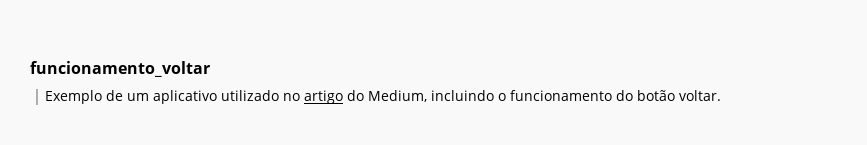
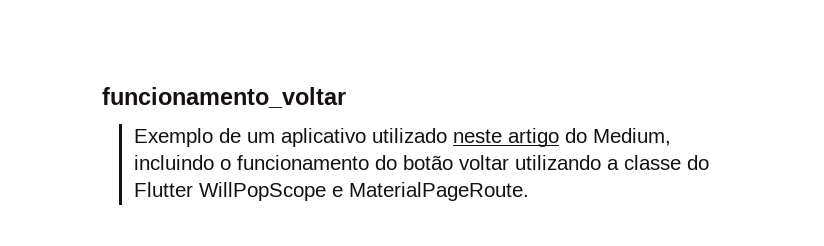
- Exemplo de um aplicativo utilizado no artigo do Medium, incluindo o funcionamento do botão voltar.
+ Exemplo de um aplicativo utilizado neste artigo do Medium, incluindo o funcionamento do botão voltar utilizando a classe do Flutter WillPopScope e MaterialPageRoute.

